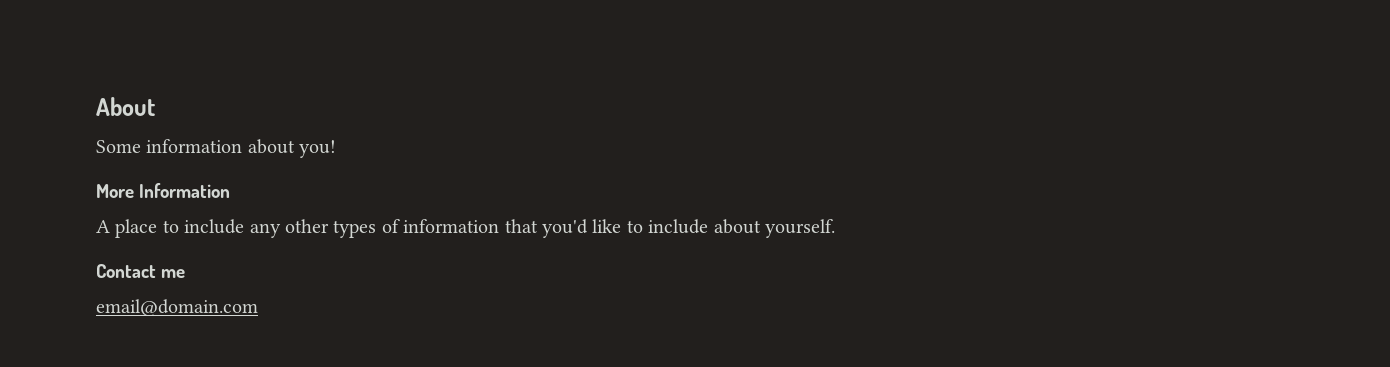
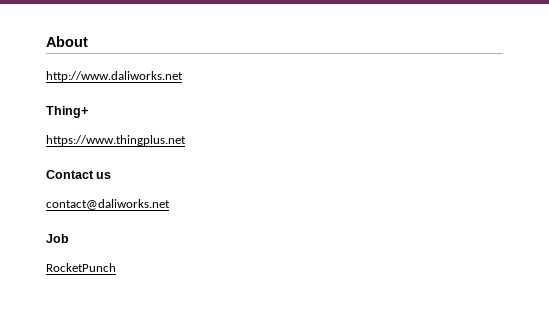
- Some information about you!
- More Information
- A place to include any other types of information that you'd like to include about yourself.
- Contact me
- email@domain.com
+ http://www.daliworks.net
+ Thing+
+ https://www.thingplus.net
+ Contact us
+ contact@daliworks.net
+ Job
+ RocketPunch

